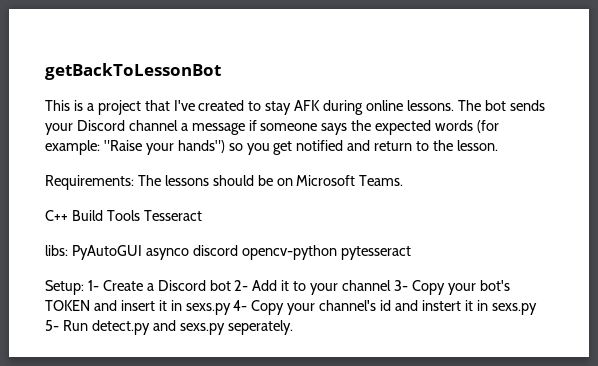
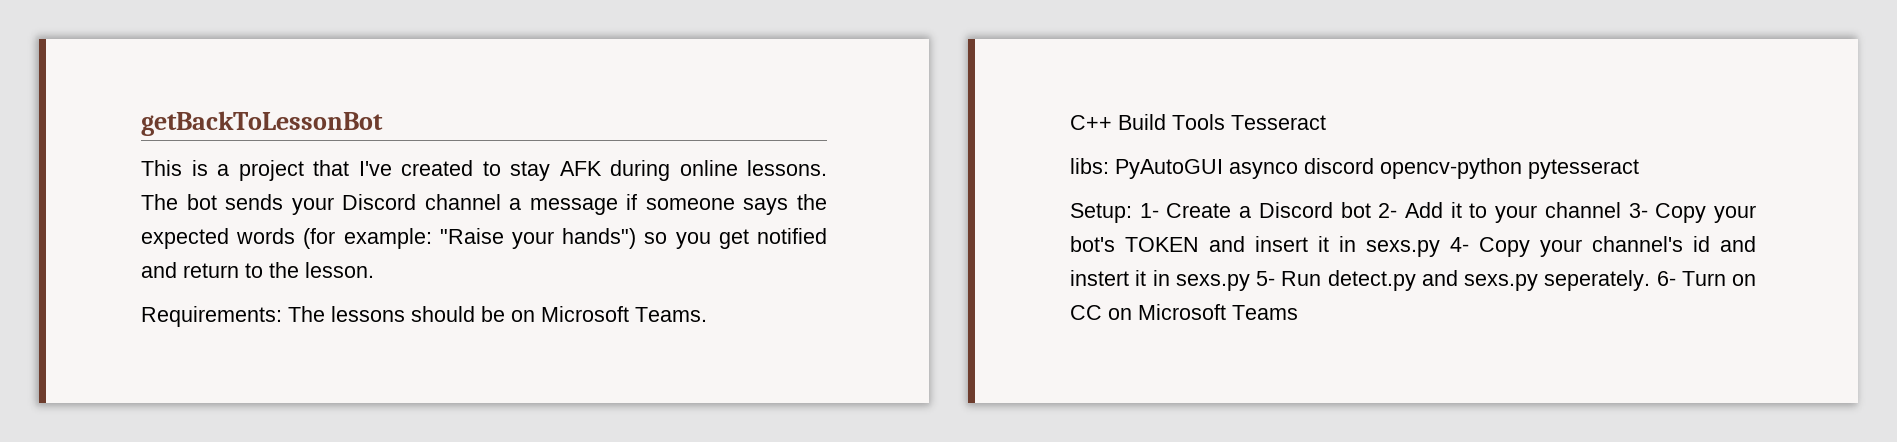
+ 6- Turn on CC on Microsoft Teams

